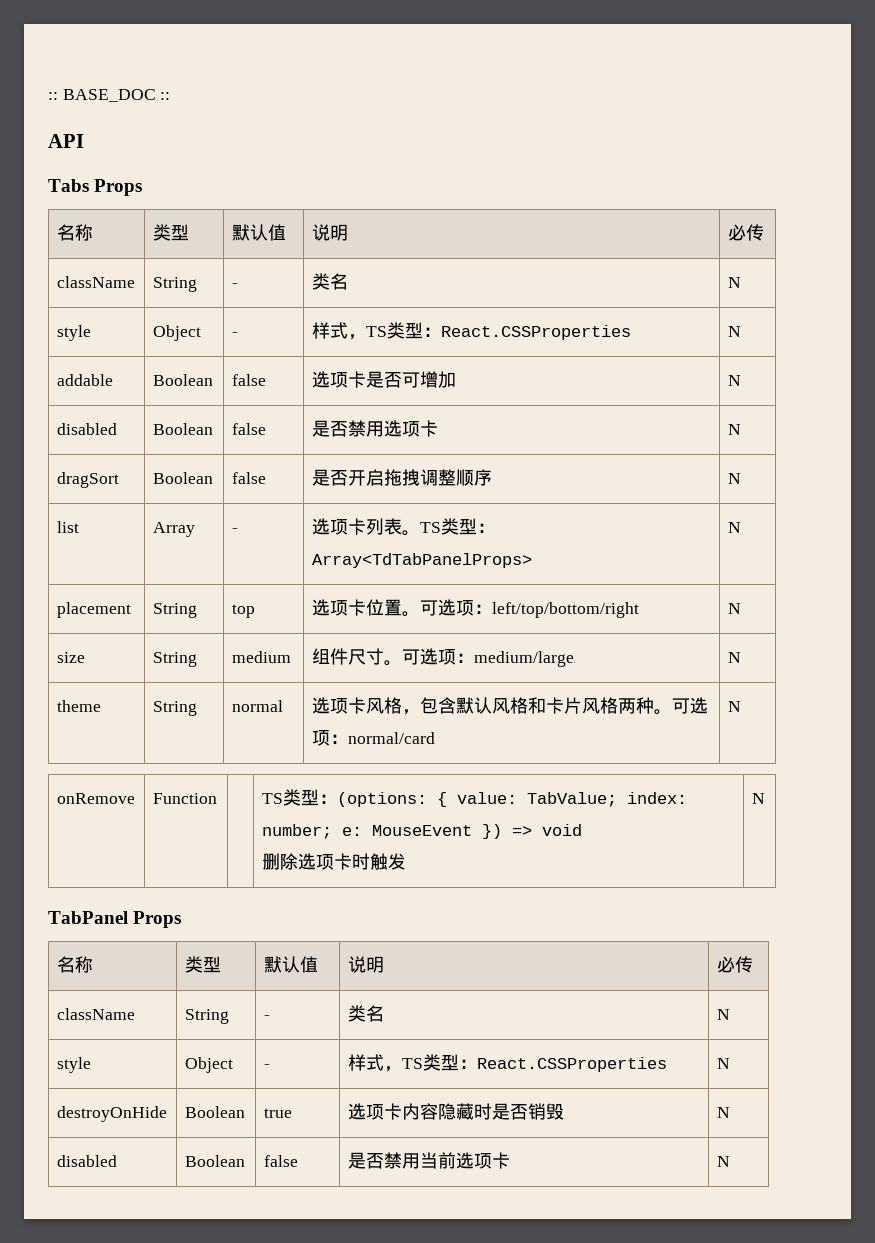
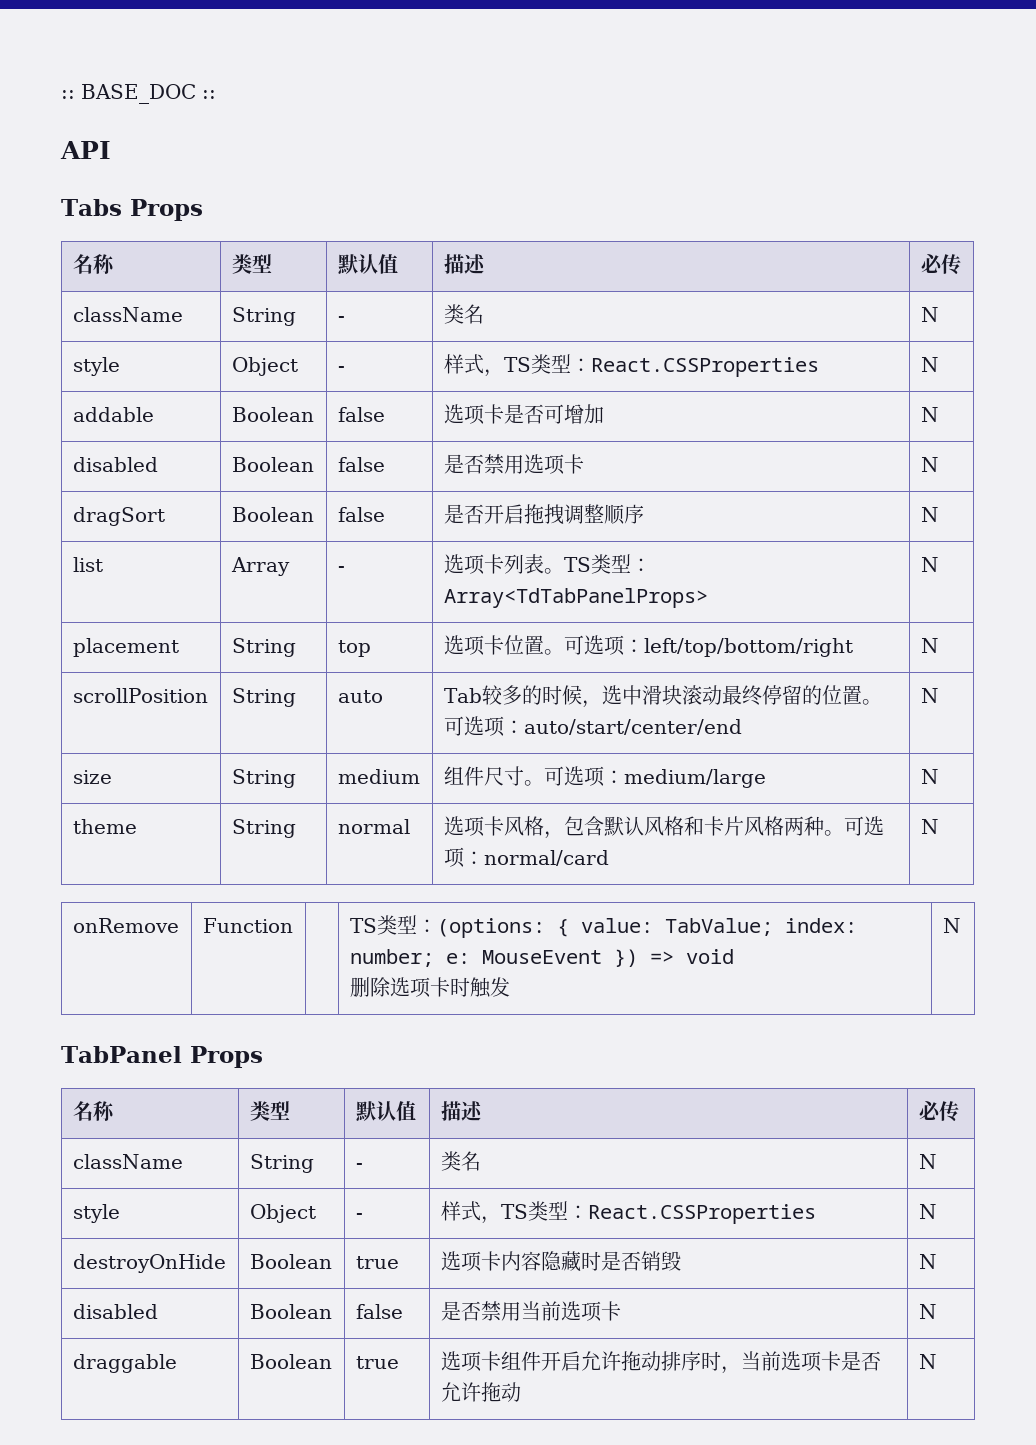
  Tabs Props
- 名称 | 类型 | 默认值 | 说明 | 必传
+ 名称 | 类型 | 默认值 | 描述 | 必传
+ scrollPosition | String | auto | Tab较多的时候，选中滑块滚动最终停留的位置。可选项：auto/start/center/end | N
  TabPanel Props
- 名称 | 类型 | 默认值 | 说明 | 必传
+ 名称 | 类型 | 默认值 | 描述 | 必传
+ draggable | Boolean | true | 选项卡组件开启允许拖动排序时，当前选项卡是否允许拖动 | N

